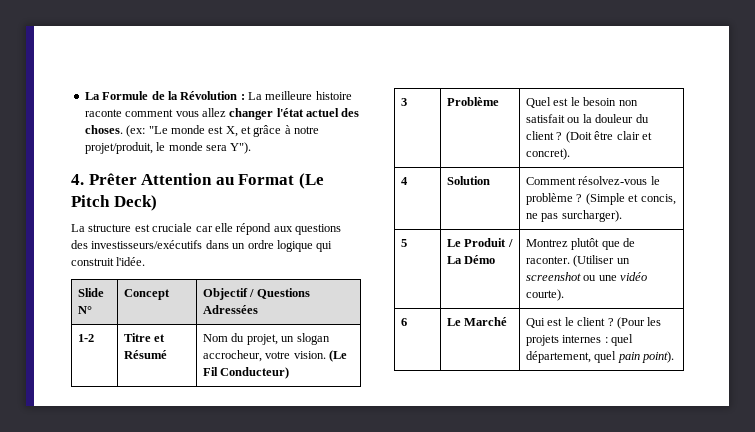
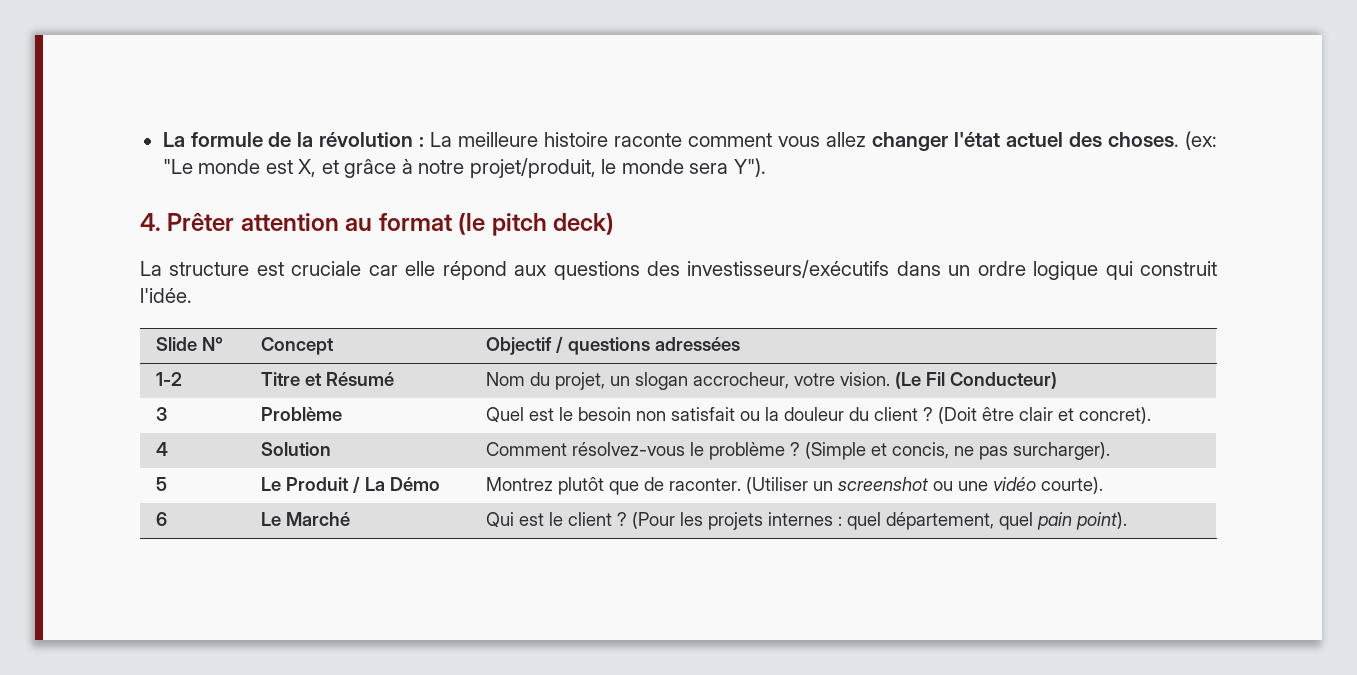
- La Formule de la Révolution : La meilleure histoire raconte comment vous allez changer l'état actuel des choses.
+ La formule de la révolution : La meilleure histoire raconte comment vous allez changer l'état actuel des choses.
- 4. Prêter Attention au Format (Le Pitch Deck)
+ 4. Prêter attention au format (le pitch deck)
- Slide N° | Concept | Objectif / Questions Adressées
+ Slide N° | Concept | Objectif / questions adressées

